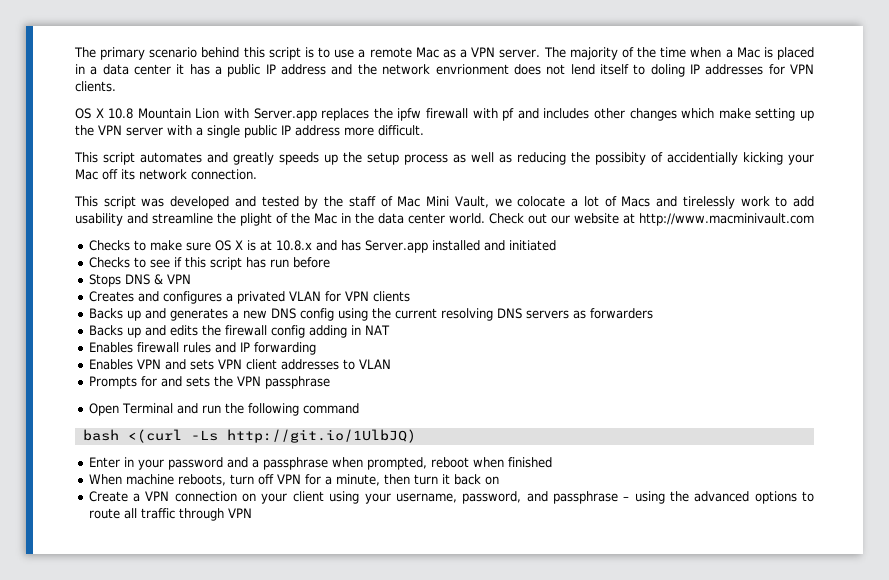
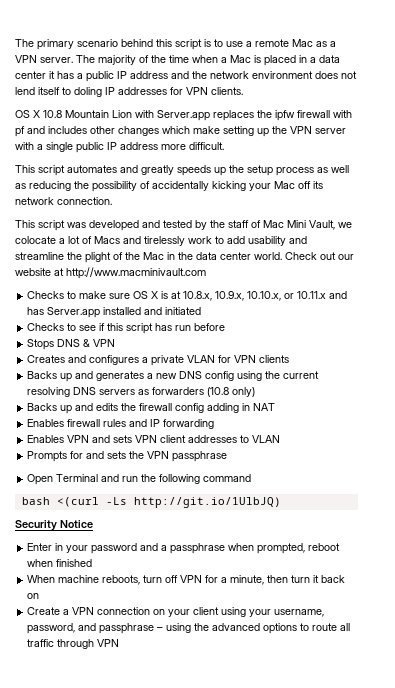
- The majority of the time when a Mac is placed in a data center it has a public IP address and the network envrionment does not lend itself to doling IP addresses for VPN clients.
+ The majority of the time when a Mac is placed in a data center it has a public IP address and the network environment does not lend itself to doling IP addresses for VPN clients.
- This script automates and greatly speeds up the setup process as well as reducing the possibity of accidentially kicking your Mac off its network connection.
+ This script automates and greatly speeds up the setup process as well as reducing the possibility of accidentally kicking your Mac off its network connection.
- Checks to make sure OS X is at 10.8.x and has Server.app installed and initiated
+ Checks to make sure OS X is at 10.8.x, 10.9.x, 10.10.x, or 10.11.x and has Server.app installed and initiated
- Creates and configures a privated VLAN for VPN clients
+ Creates and configures a private VLAN for VPN clients
- Backs up and generates a new DNS config using the current resolving DNS servers as forwarders
+ Backs up and generates a new DNS config using the current resolving DNS servers as forwarders (10.8 only)
+ Security Notice

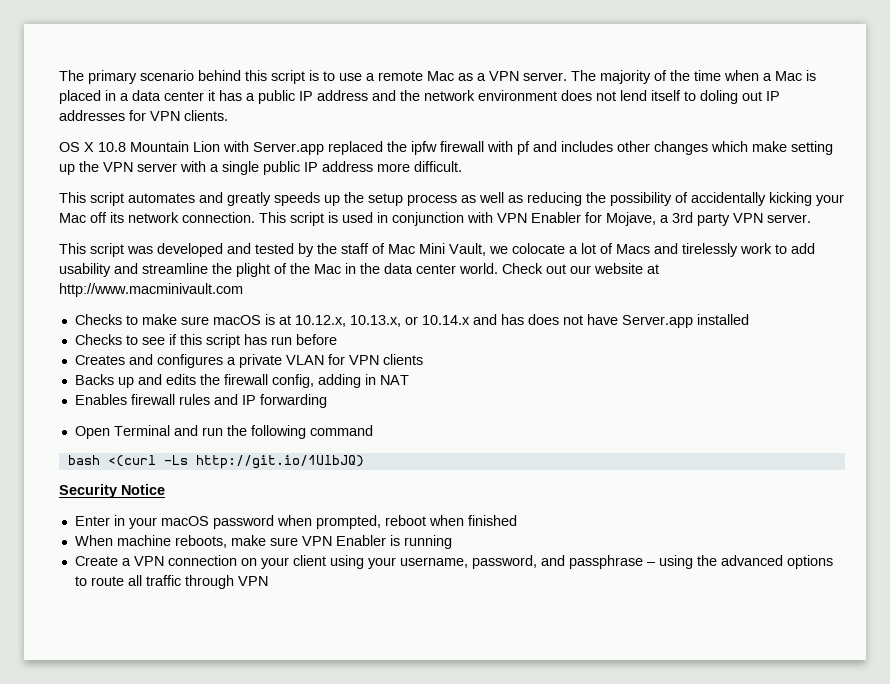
- The majority of the time when a Mac is placed in a data center it has a public IP address and the network environment does not lend itself to doling IP addresses for VPN clients.
+ The majority of the time when a Mac is placed in a data center it has a public IP address and the network environment does not lend itself to doling out IP addresses for VPN clients.
- OS X 10.8 Mountain Lion with Server.app replaces the ipfw firewall with pf and includes other changes which make setting up the VPN server with a single public IP address more difficult.
+ OS X 10.8 Mountain Lion with Server.app replaced the ipfw firewall with pf and includes other changes which make setting up the VPN server with a single public IP address more difficult.
+ This script is used in conjunction with VPN Enabler for Mojave, a 3rd party VPN server.
- Checks to make sure OS X is at 10.8.x, 10.9.x, 10.10.x, or 10.11.x and has Server.app installed and initiated
+ Checks to make sure macOS is at 10.12.x, 10.13.x, or 10.14.x and has does not have Server.app installed
- Stops DNS & VPN
- Backs up and generates a new DNS config using the current resolving DNS servers as forwarders (10.8 only)
- Backs up and edits the firewall config adding in NAT
+ Backs up and edits the firewall config, adding in NAT
- Enables VPN and sets VPN client addresses to VLAN
- Prompts for and sets the VPN passphrase
- Enter in your password and a passphrase when prompted, reboot when finished
+ Enter in your macOS password when prompted, reboot when finished
- When machine reboots, turn off VPN for a minute, then turn it back on
+ When machine reboots, make sure VPN Enabler is running

